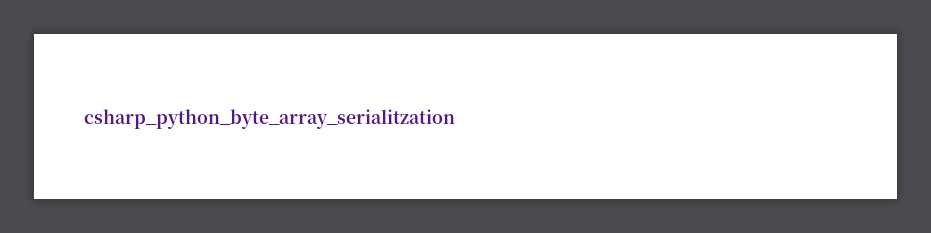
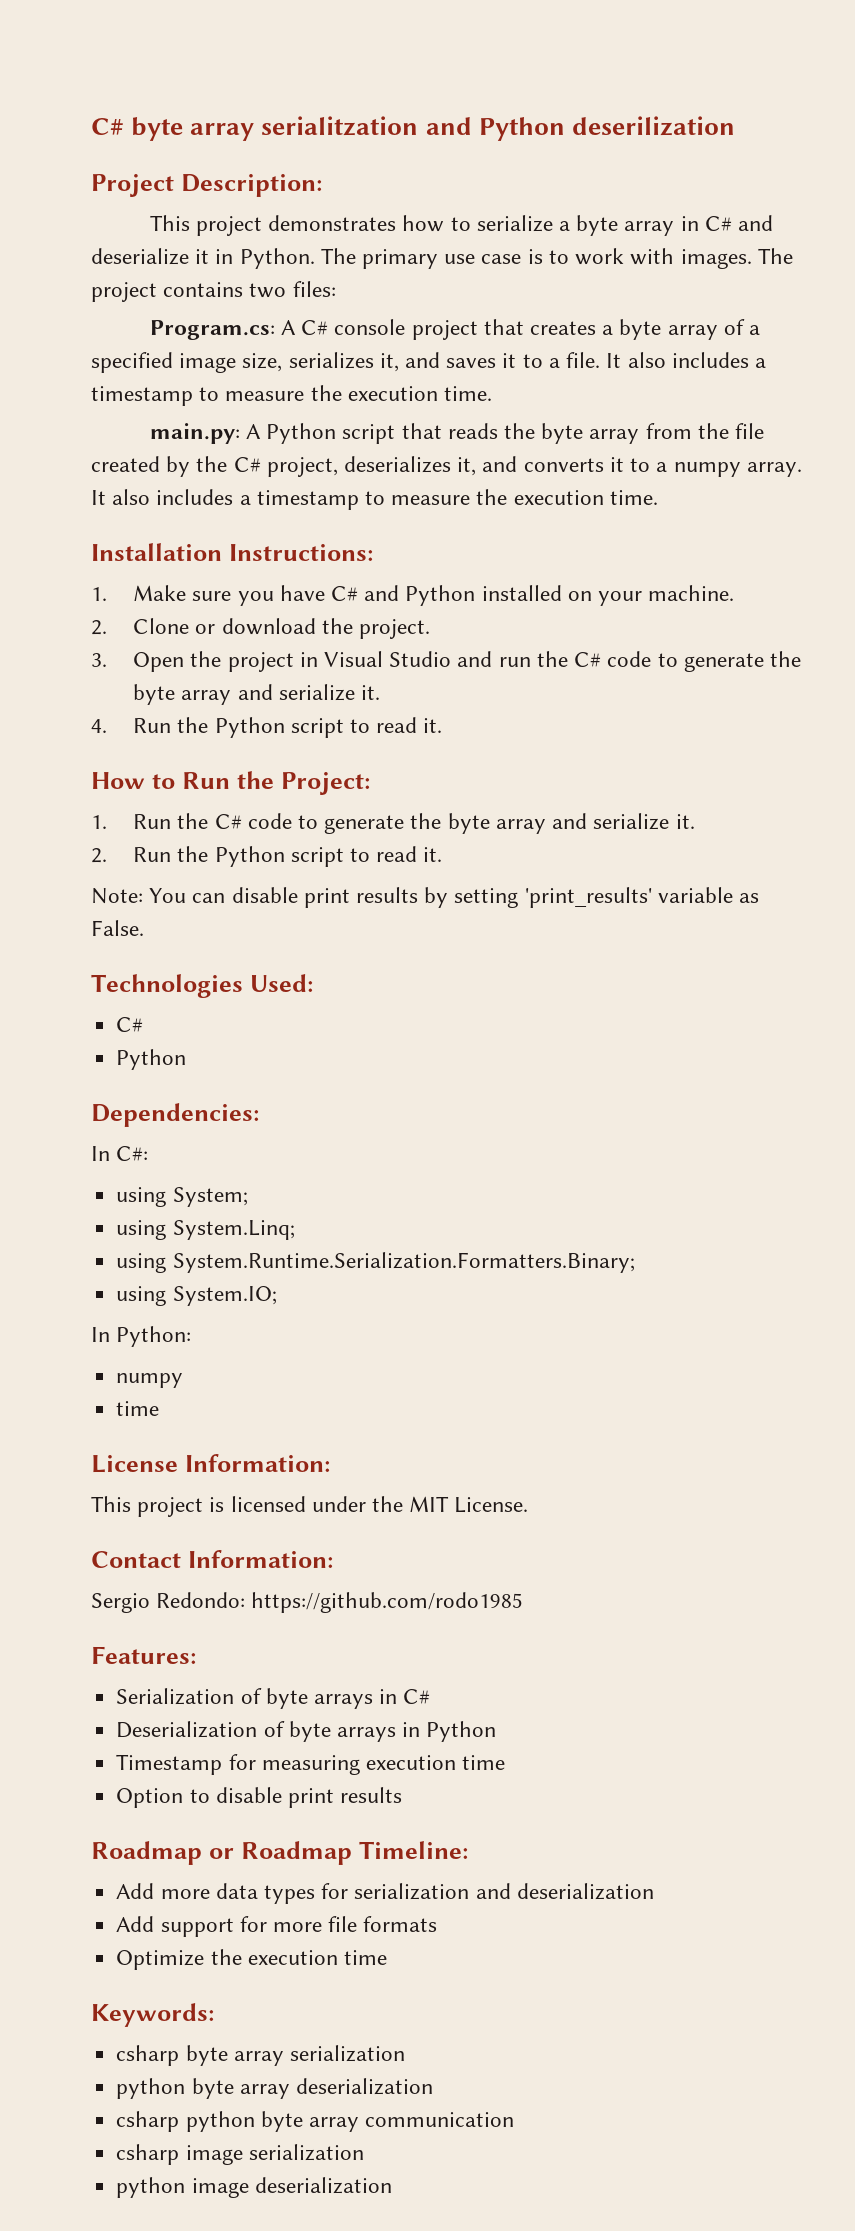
- csharp_python_byte_array_serialitzation
+ C# byte array serialitzation and Python deserilization
+ Project Description:
+ This project demonstrates how to serialize a byte array in C# and deserialize it in Python. The primary use case is to work with images. The project contains two files:
+ Program.cs: A C# console project that creates a byte array of a specified image size, serializes it, and saves it to a file. It also includes a timestamp to measure the execution time.
+ main.py: A Python script that reads the byte array from the file created by the C# project, deserializes it, and converts it to a numpy array. It also includes a timestamp to measure the execution time.
+ Installation Instructions:
+ 1. Make sure you have C# and Python installed on your machine.
+ 2. Clone or download the project.
+ 3. Open the project in Visual Studio and run the C# code to generate the byte array and serialize it.
+ 4. Run the Python script to read it.
+ How to Run the Project:
+ 1. Run the C# code to generate the byte array and serialize it.
+ 2. Run the Python script to read it.
+ Note: You can disable print results by setting 'print_results' variable as False.
+ Technologies Used:
+ C#
+ Python
+ Dependencies:
+ In C#:
+ using System;
+ using System.Linq;
+ using System.Runtime.Serialization.Formatters.Binary;
+ using System.IO;
+ In Python:
+ numpy
+ time
+ License Information:
+ This project is licensed under the MIT License.
+ Contact Information:
+ Sergio Redondo: https://github.com/rodo1985
+ Features:
+ Serialization of byte arrays in C#
+ Deserialization of byte arrays in Python
+ Timestamp for measuring execution time
+ Option to disable print results
+ Roadmap or Roadmap Timeline:
+ Add more data types for serialization and deserialization
+ Add support for more file formats
+ Optimize the execution time
+ Keywords:
+ csharp byte array serialization
+ python byte array deserialization
+ csharp python byte array communication
+ csharp image serialization
+ python image deserialization

